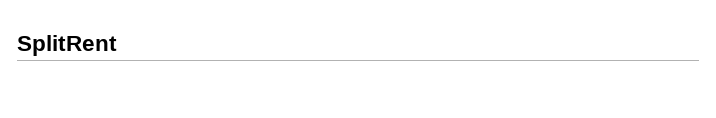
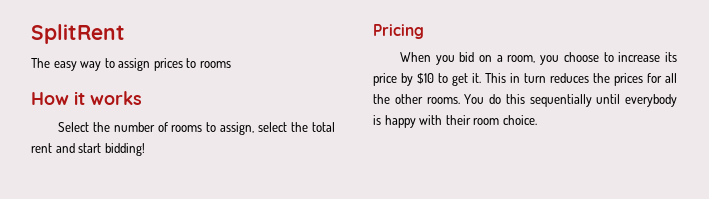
+ The easy way to assign prices to rooms
+ How it works
+ Select the number of rooms to assign, select the total rent and start bidding!
+ Pricing
+ When you bid on a room, you choose to increase its price by $10 to get it. This in turn reduces the prices for all the other rooms. You do this sequentially until everybody is happy with their room choice.

